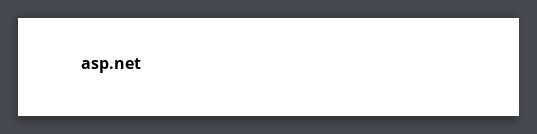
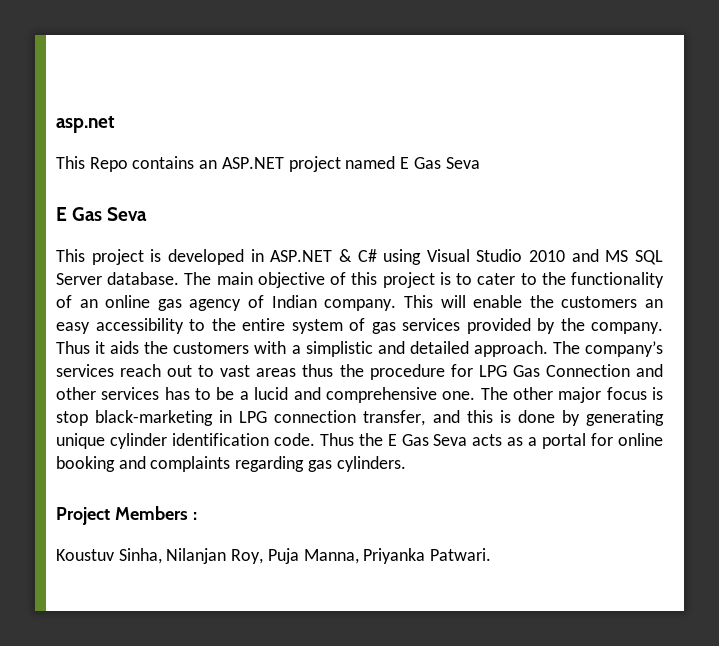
+ This Repo contains an ASP.NET project named E Gas Seva
+ E Gas Seva
+ This project is developed in ASP.NET & C# using Visual Studio 2010 and MS SQL Server database. The main objective of this project is to cater to the functionality of an online gas agency of Indian company. This will enable the customers an easy accessibility to the entire system of gas services provided by the company. Thus it aids the customers with a simplistic and detailed approach. The company’s services reach out to vast areas thus the procedure for LPG Gas Connection and other services has to be a lucid and comprehensive one. The other major focus is stop black-marketing in LPG connection transfer, and this is done by generating unique cylinder identification code. Thus the E Gas Seva acts as a portal for online booking and complaints regarding gas cylinders.
+ Project Members :
+ Koustuv Sinha, Nilanjan Roy, Puja Manna, Priyanka Patwari.

